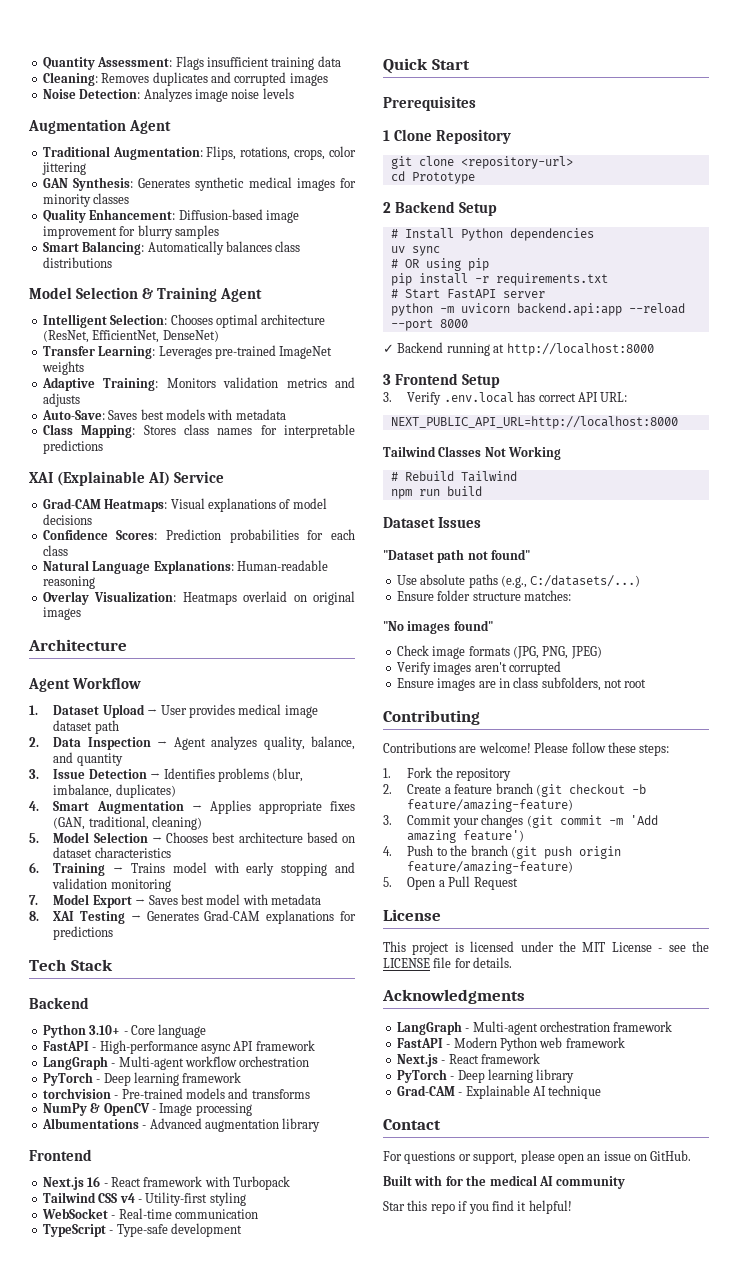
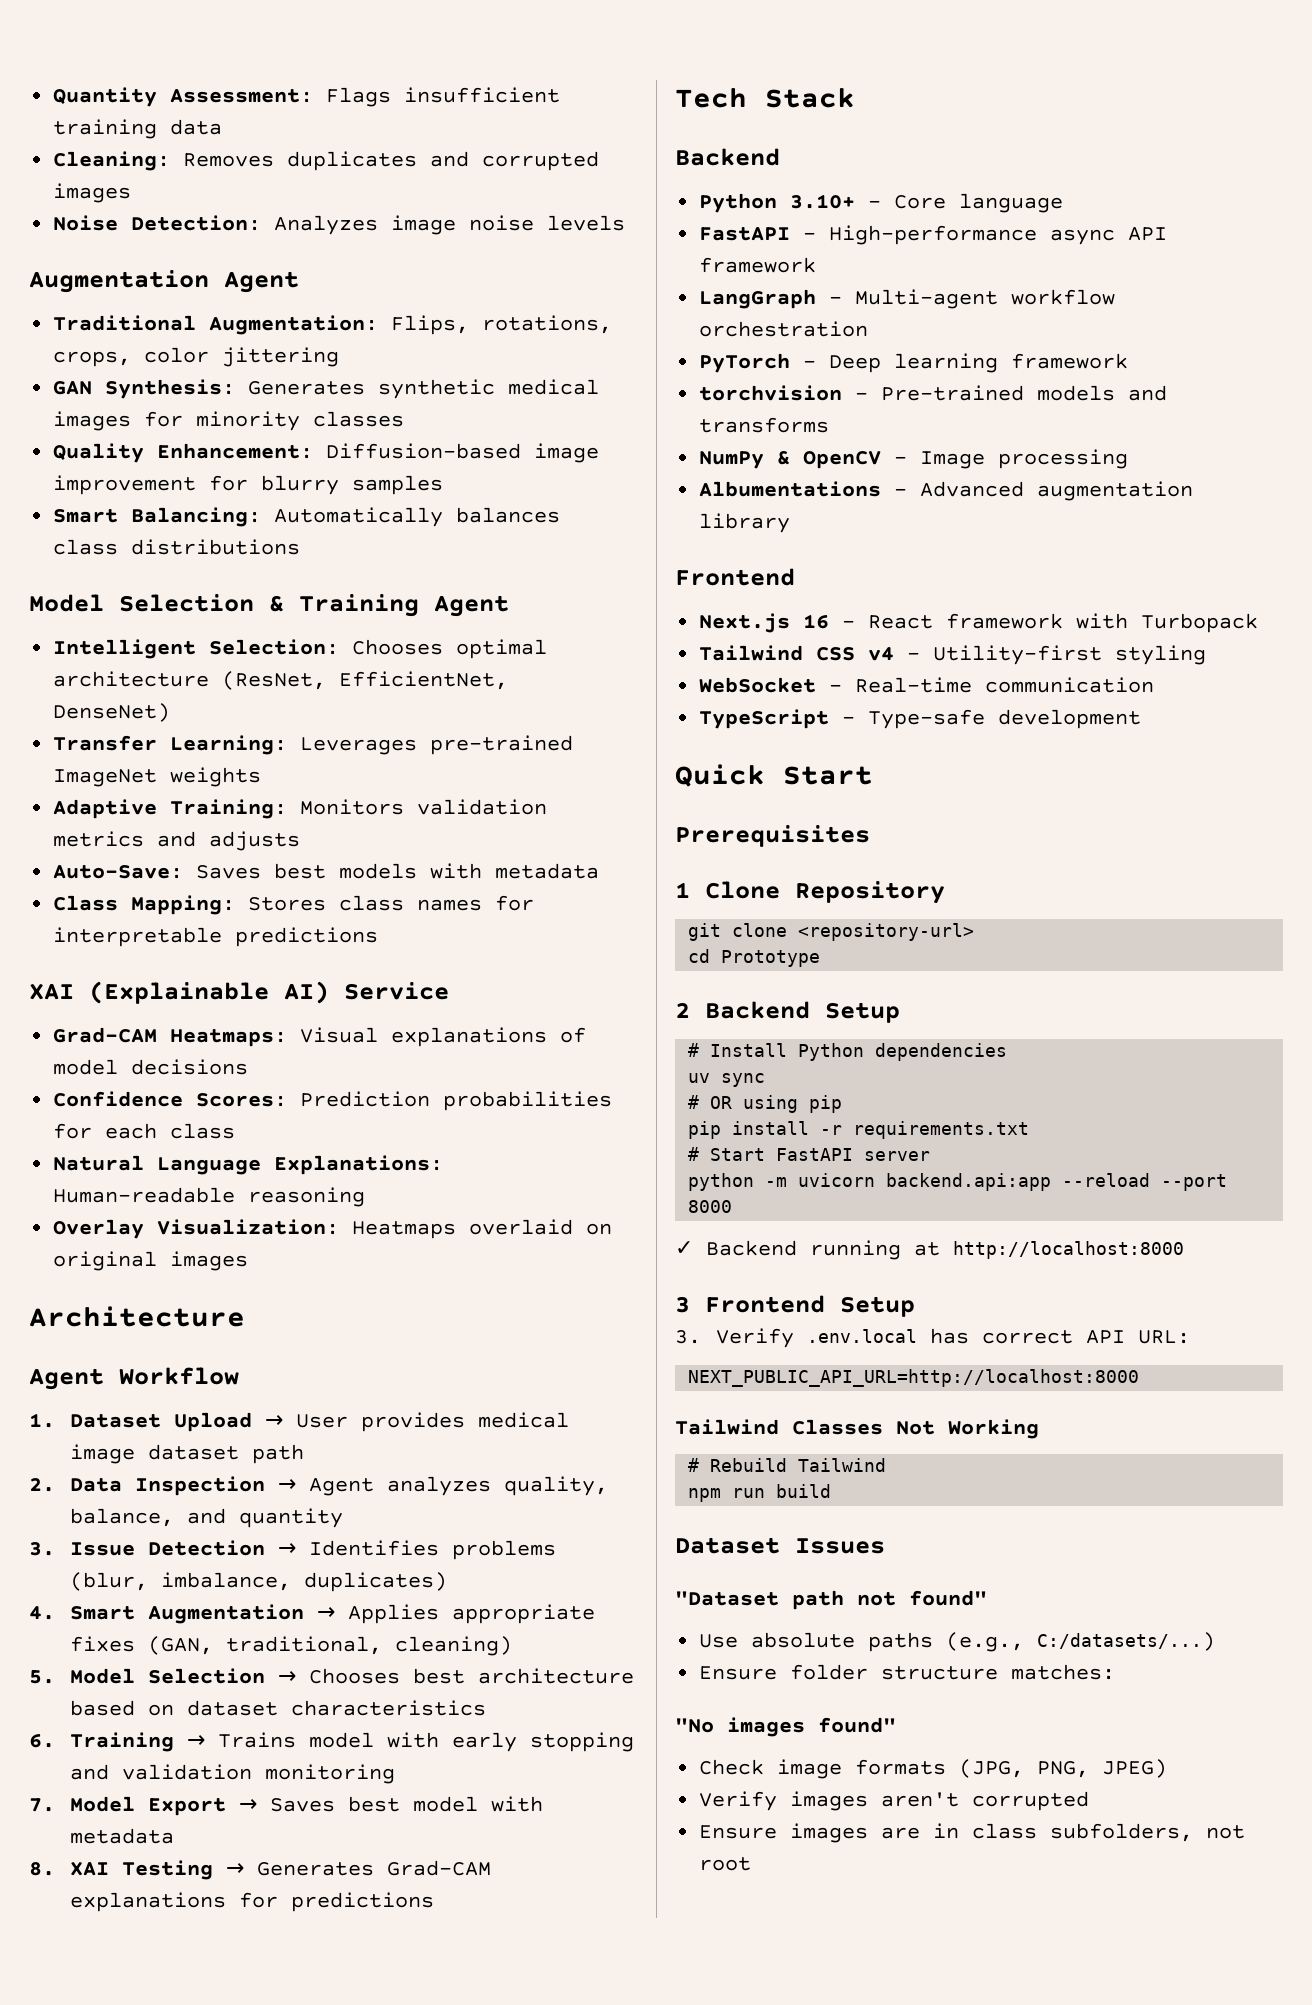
- Contributing
- Contributions are welcome! Please follow these steps:
- 1. Fork the repository
- 2. Create a feature branch (git checkout -b feature/amazing-feature)
- 3. Commit your changes (git commit -m 'Add amazing feature')
- 4. Push to the branch (git push origin feature/amazing-feature)
- 5. Open a Pull Request
- License
- This project is licensed under the MIT License - see the LICENSE file for details.
- Acknowledgments
- LangGraph - Multi-agent orchestration framework
- FastAPI - Modern Python web framework
- Next.js - React framework
- PyTorch - Deep learning library
- Grad-CAM - Explainable AI technique
- Contact
- For questions or support, please open an issue on GitHub.
- Built with for the medical AI community
- Star this repo if you find it helpful!

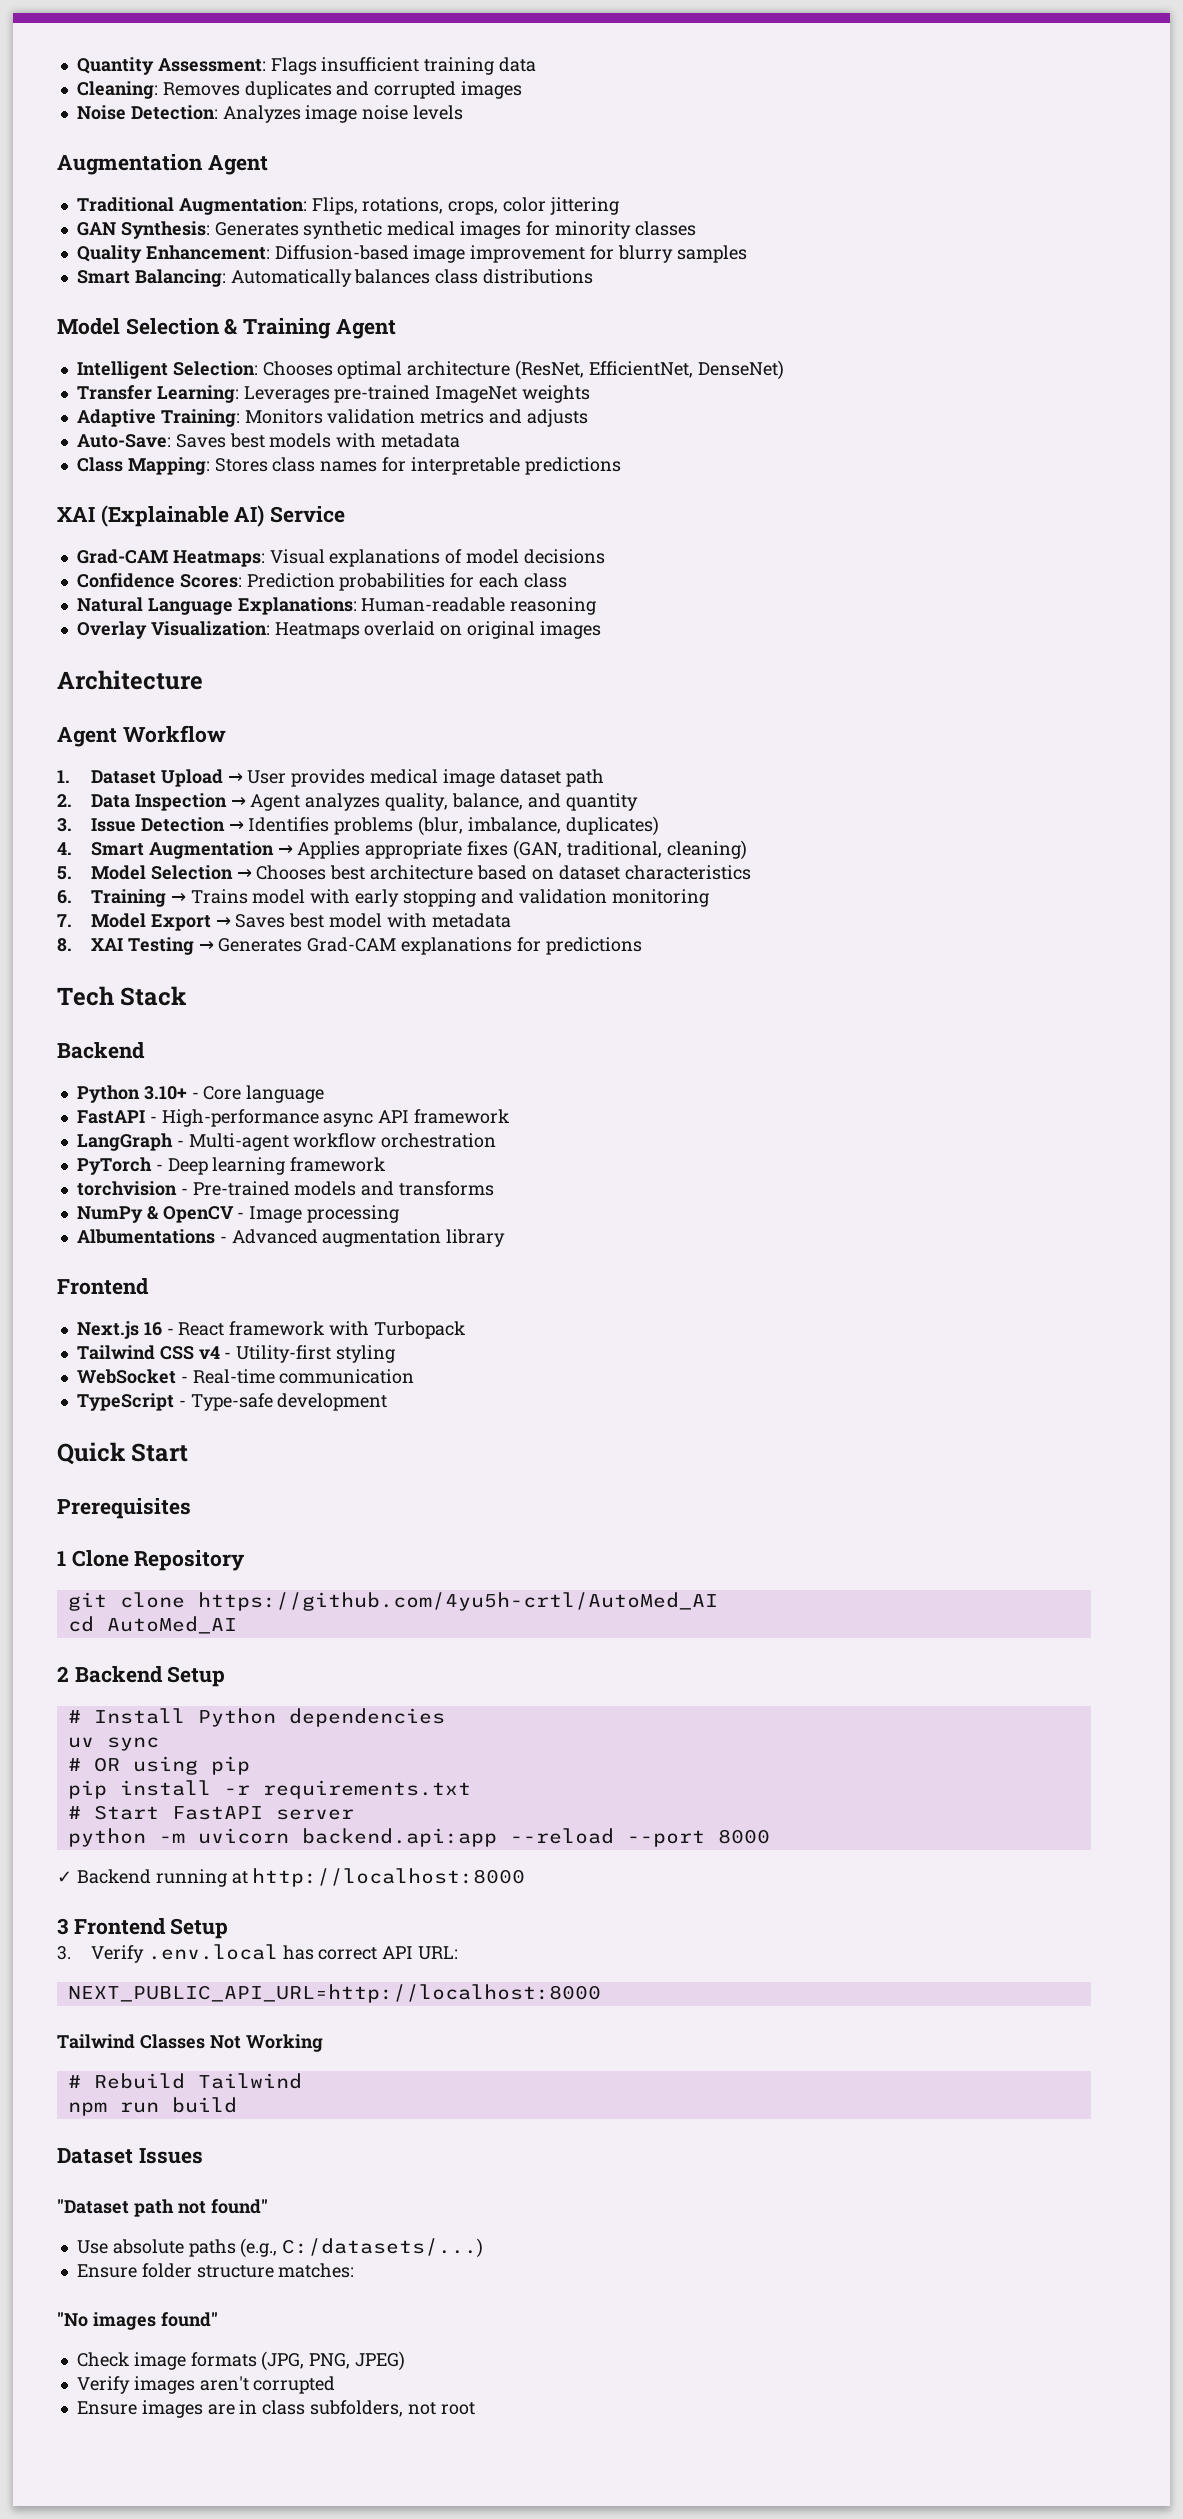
- git clone <repository-url>
+ git clone https://github.com/4yu5h-crtl/AutoMed_AI
- cd Prototype
+ cd AutoMed_AI

